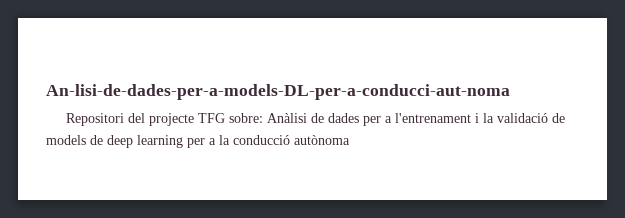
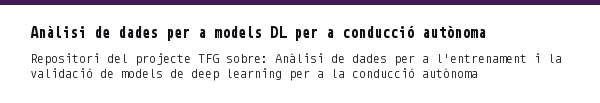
- An-lisi-de-dades-per-a-models-DL-per-a-conducci-aut-noma
+ Anàlisi de dades per a models DL per a conducció autònoma

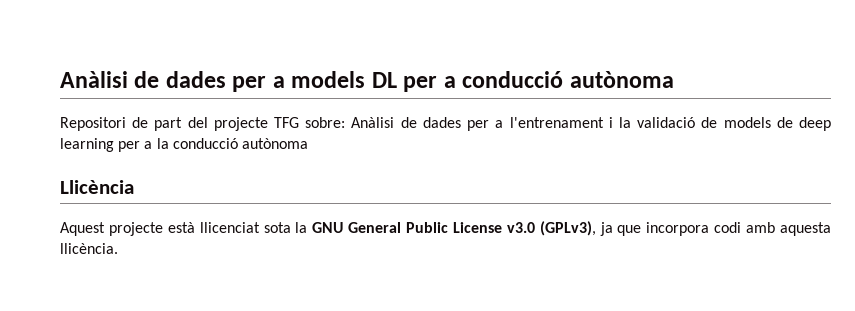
- Repositori del projecte TFG sobre: Anàlisi de dades per a l'entrenament i la validació de models de deep learning per a la conducció autònoma
+ Repositori de part del projecte TFG sobre: Anàlisi de dades per a l'entrenament i la validació de models de deep learning per a la conducció autònoma
+ Llicència
+ Aquest projecte està llicenciat sota la GNU General Public License v3.0 (GPLv3), ja que incorpora codi amb aquesta llicència.

